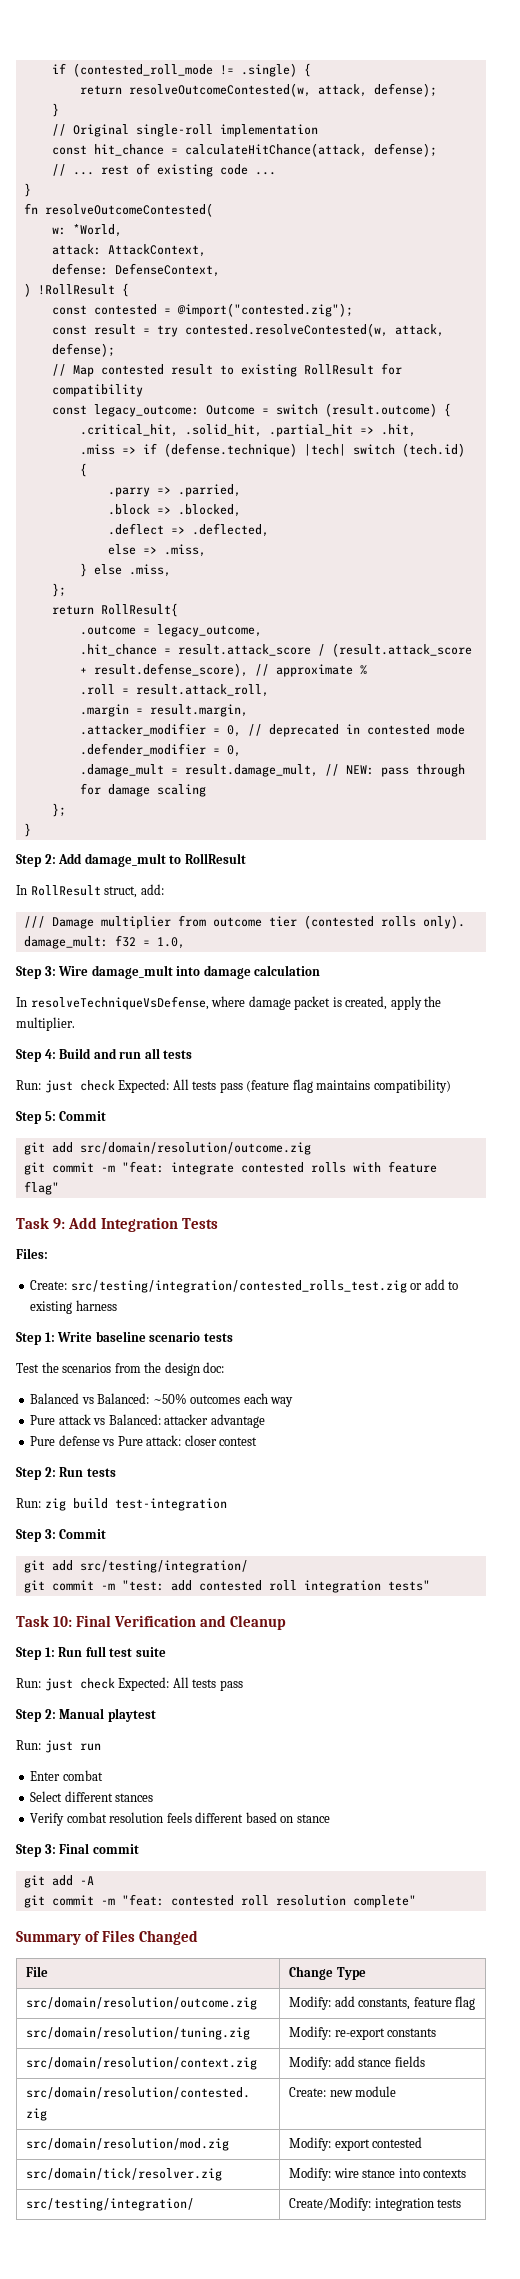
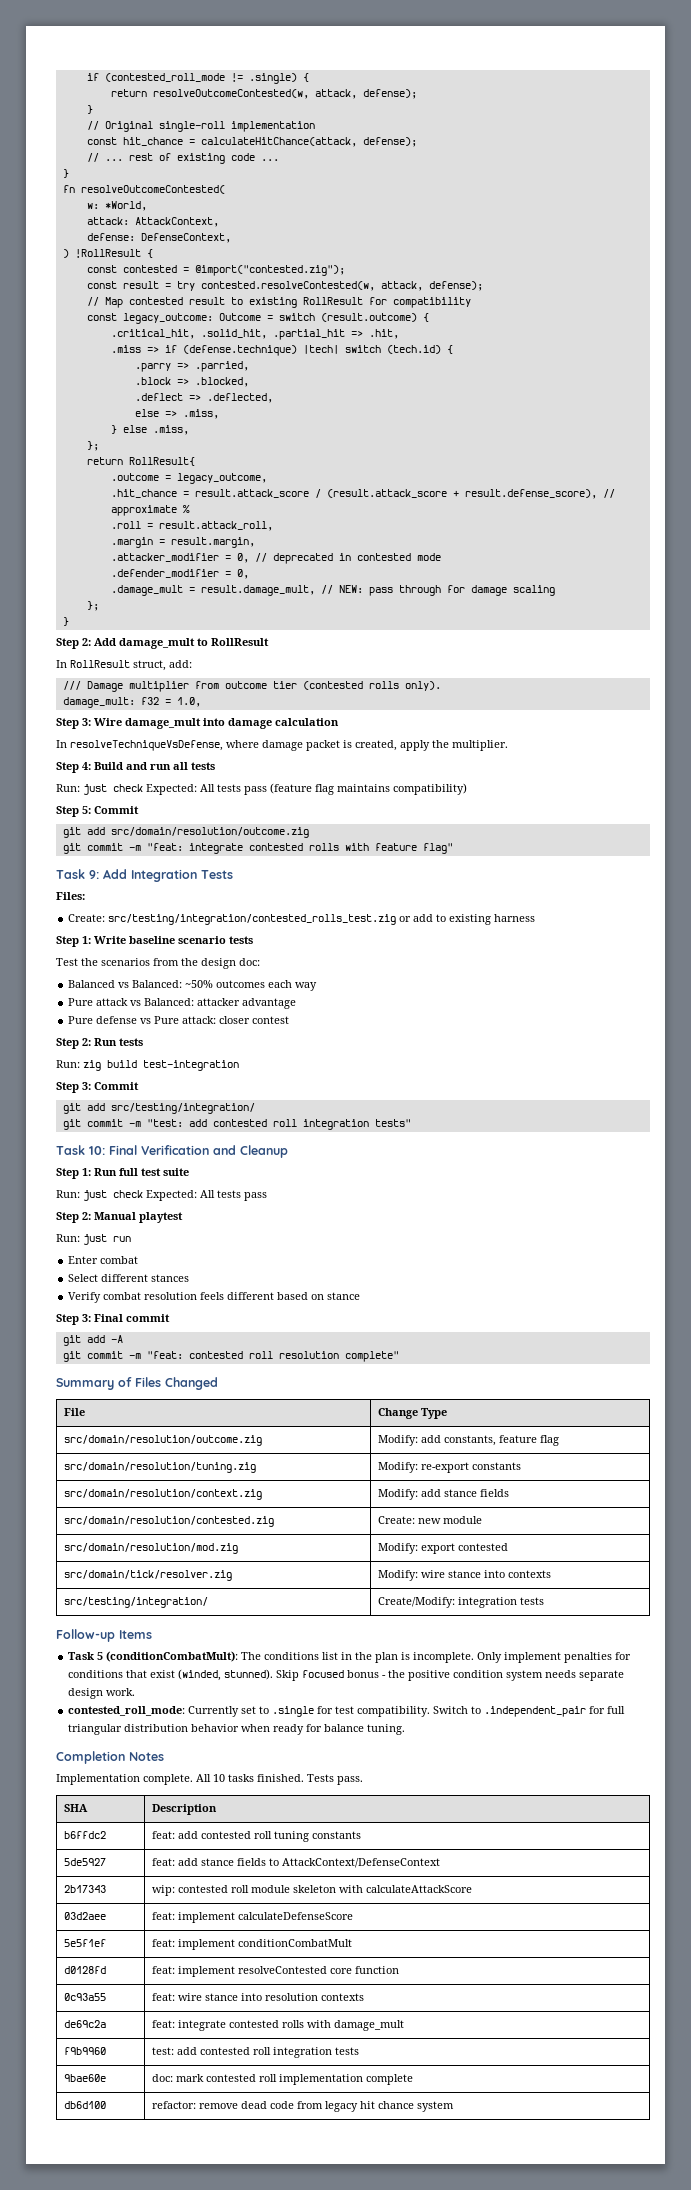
+ Follow-up Items
+ Task 5 (conditionCombatMult): The conditions list in the plan is incomplete. Only implement penalties for conditions that exist (winded, stunned). Skip focused bonus - the positive condition system needs separate design work.
+ contested_roll_mode: Currently set to .single for test compatibility. Switch to .independent_pair for full triangular distribution behavior when ready for balance tuning.
+ Completion Notes
+ Implementation complete. All 10 tasks finished. Tests pass.
+ SHA | Description
+ b6ffdc2 | feat: add contested roll tuning constants
+ 5de5927 | feat: add stance fields to AttackContext/DefenseContext
+ 2b17343 | wip: contested roll module skeleton with calculateAttackScore
+ 03d2aee | feat: implement calculateDefenseScore
+ 5e5f1ef | feat: implement conditionCombatMult
+ d0128fd | feat: implement resolveContested core function
+ 0c93a55 | feat: wire stance into resolution contexts
+ de69c2a | feat: integrate contested rolls with damage_mult
+ f9b9960 | test: add contested roll integration tests
+ 9bae60e | doc: mark contested roll implementation complete
+ db6d100 | refactor: remove dead code from legacy hit chance system

